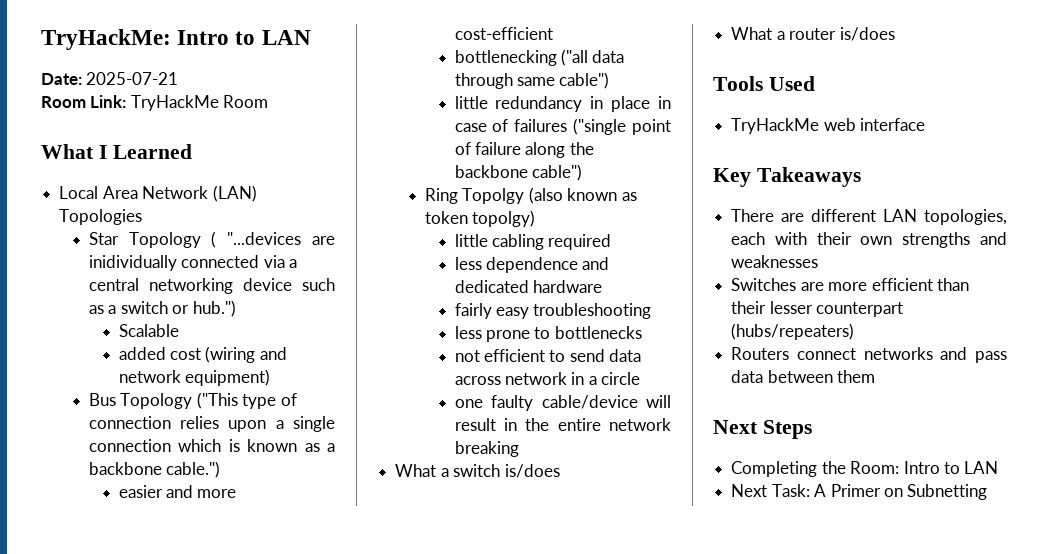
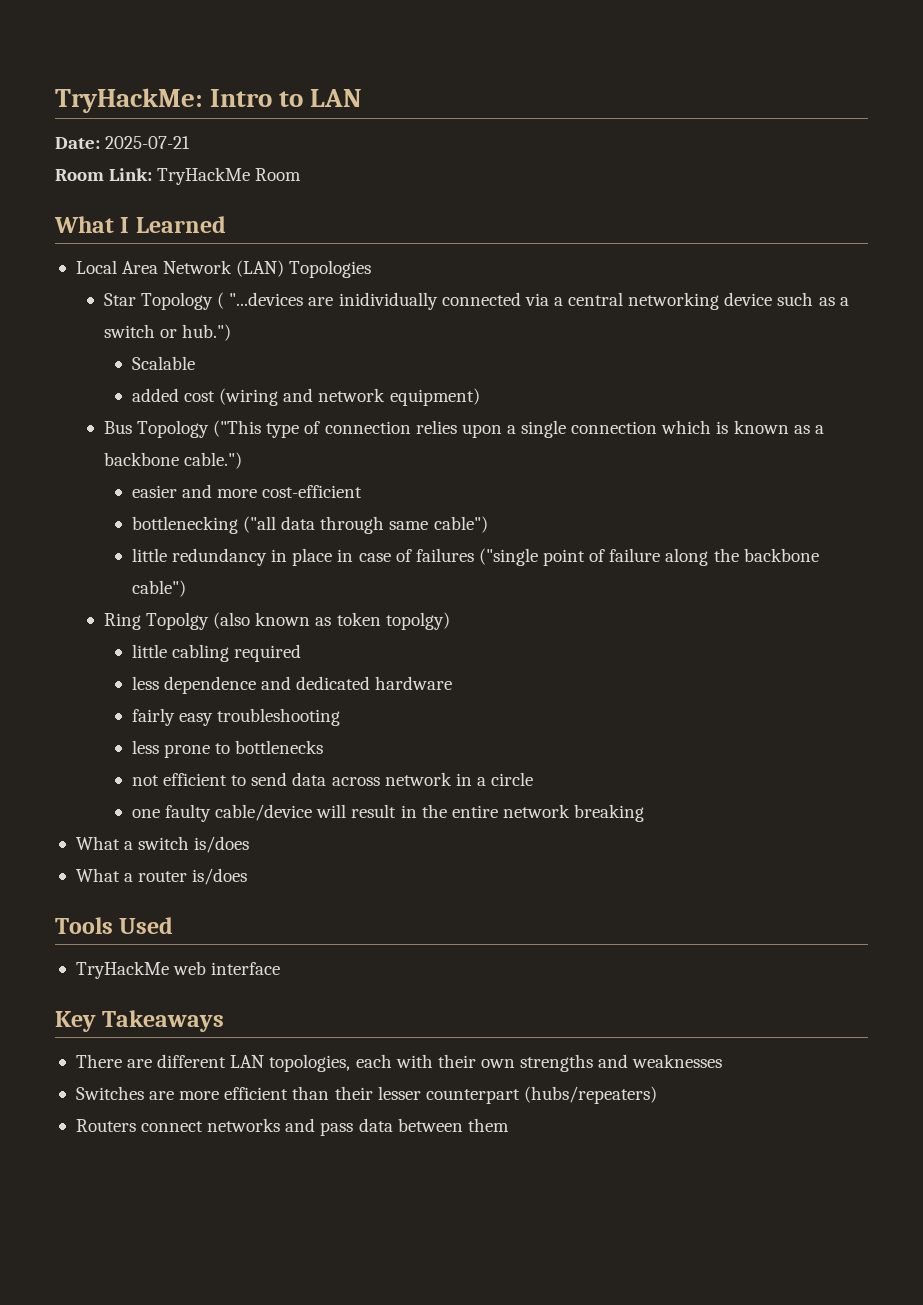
- Next Steps
- Completing the Room: Intro to LAN
- Next Task: A Primer on Subnetting

